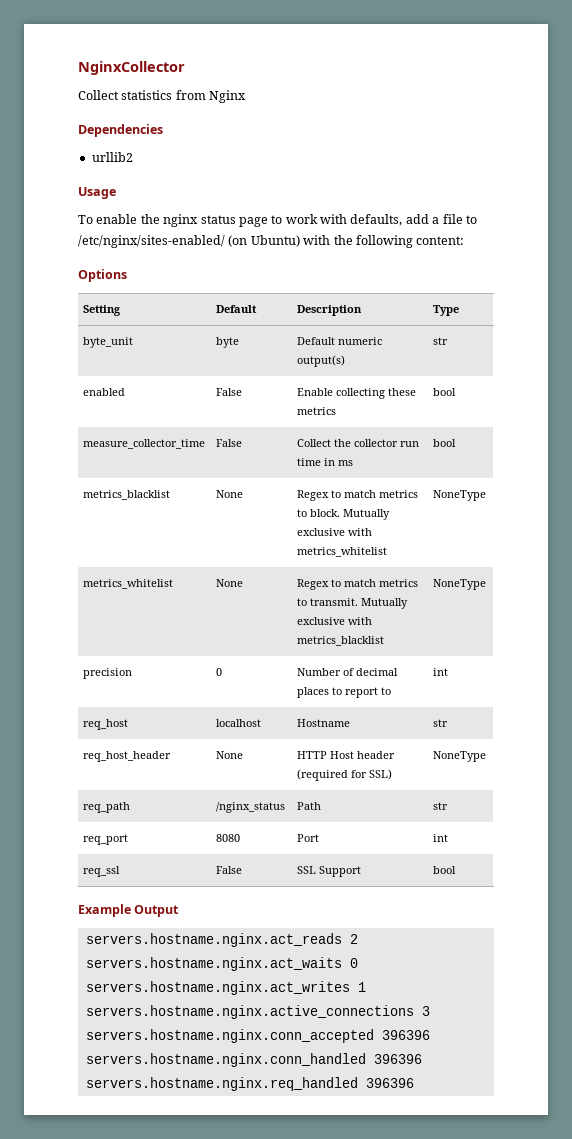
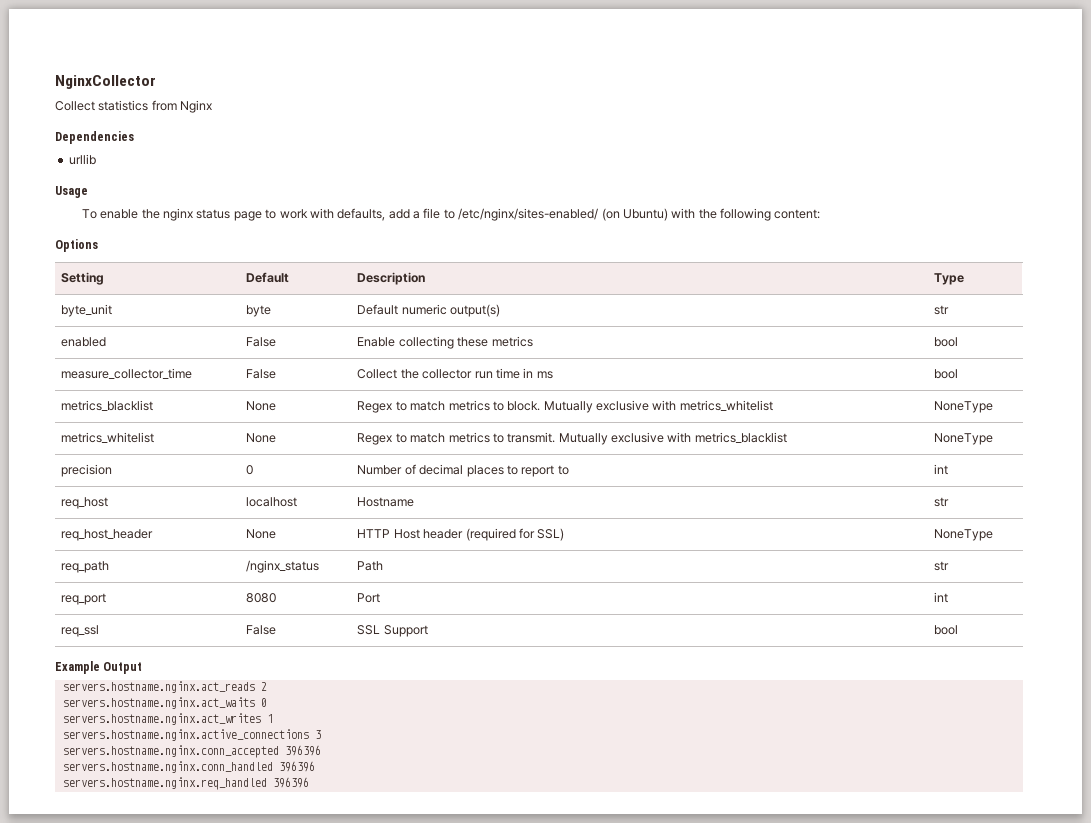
- urllib2
+ urllib

